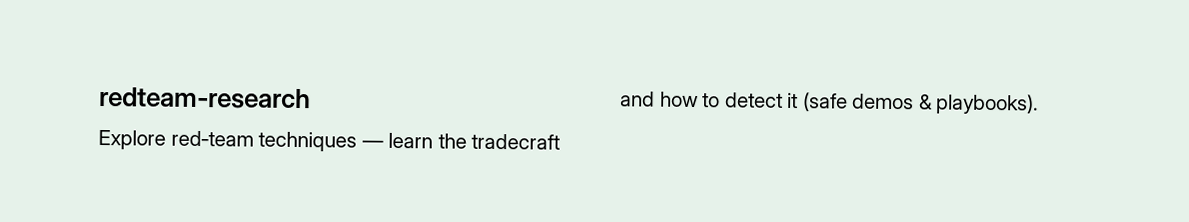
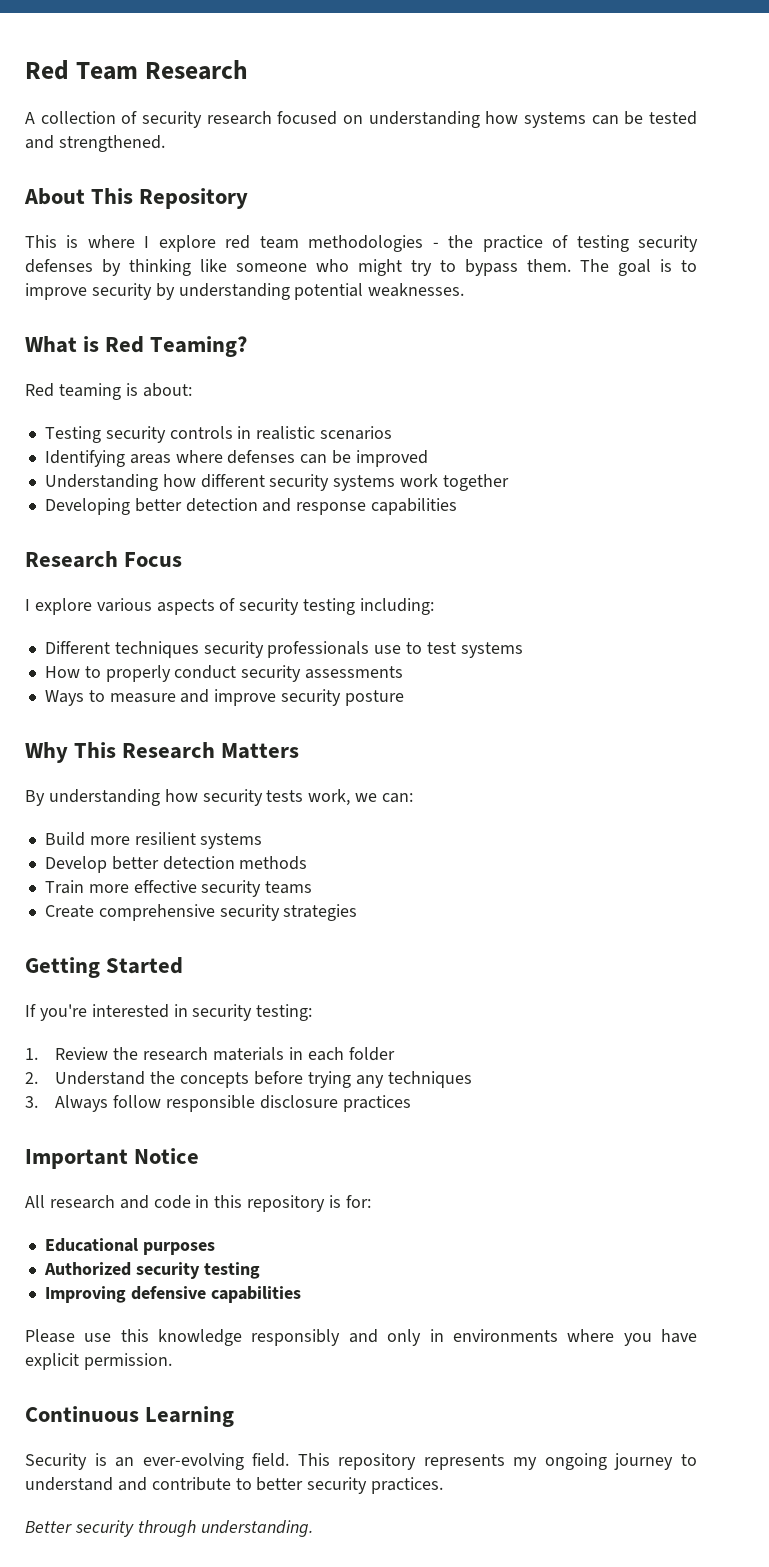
- redteam-research
- Explore red‑team techniques — learn the tradecraft and how to detect it (safe demos & playbooks).
+ Red Team Research
+ A collection of security research focused on understanding how systems can be tested and strengthened.
+ About This Repository
+ This is where I explore red team methodologies - the practice of testing security defenses by thinking like someone who might try to bypass them. The goal is to improve security by understanding potential weaknesses.
+ What is Red Teaming?
+ Red teaming is about:
+ Testing security controls in realistic scenarios
+ Identifying areas where defenses can be improved
+ Understanding how different security systems work together
+ Developing better detection and response capabilities
+ Research Focus
+ I explore various aspects of security testing including:
+ Different techniques security professionals use to test systems
+ How to properly conduct security assessments
+ Ways to measure and improve security posture
+ Why This Research Matters
+ By understanding how security tests work, we can:
+ Build more resilient systems
+ Develop better detection methods
+ Train more effective security teams
+ Create comprehensive security strategies
+ Getting Started
+ If you're interested in security testing:
+ 1. Review the research materials in each folder
+ 2. Understand the concepts before trying any techniques
+ 3. Always follow responsible disclosure practices
+ Important Notice
+ All research and code in this repository is for:
+ Educational purposes
+ Authorized security testing
+ Improving defensive capabilities
+ Please use this knowledge responsibly and only in environments where you have explicit permission.
+ Continuous Learning
+ Security is an ever-evolving field. This repository represents my ongoing journey to understand and contribute to better security practices.
+ Better security through understanding.

